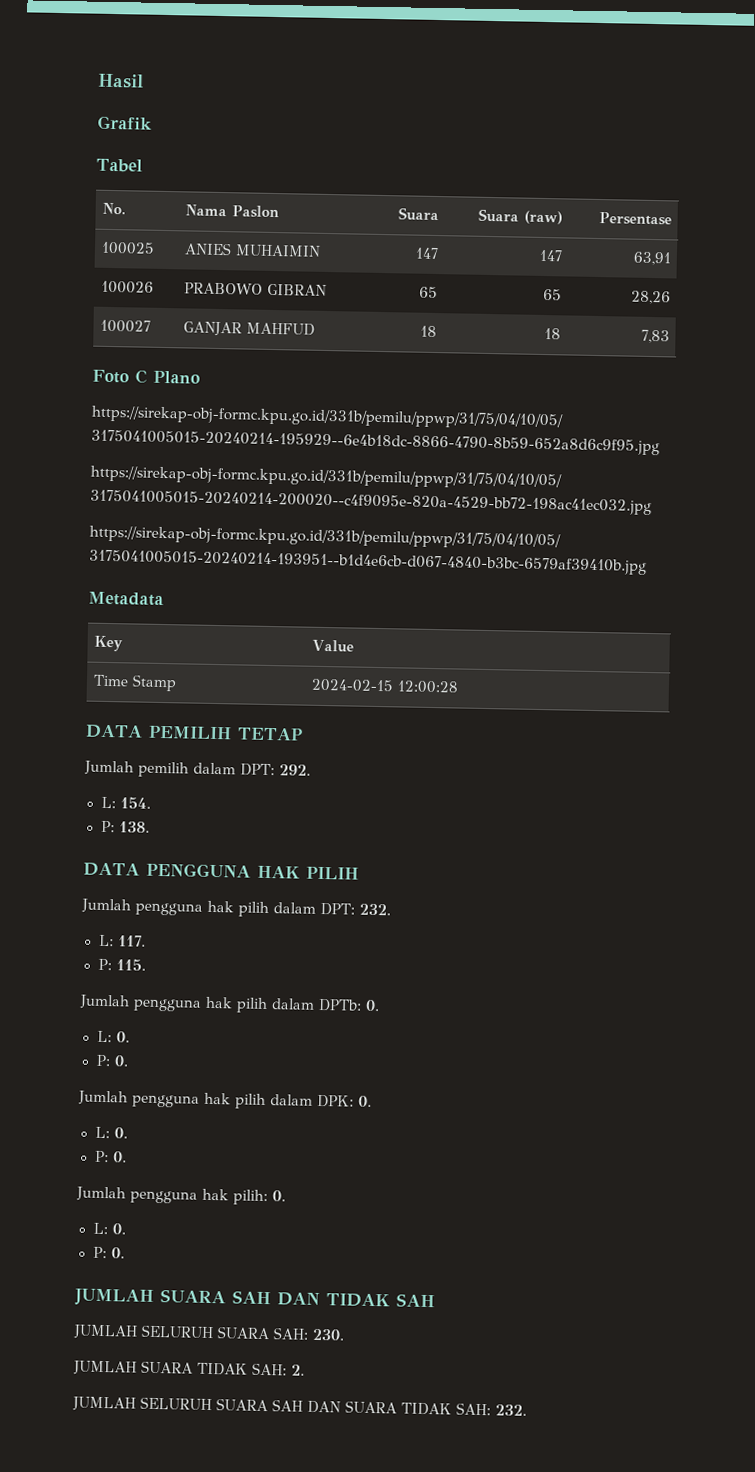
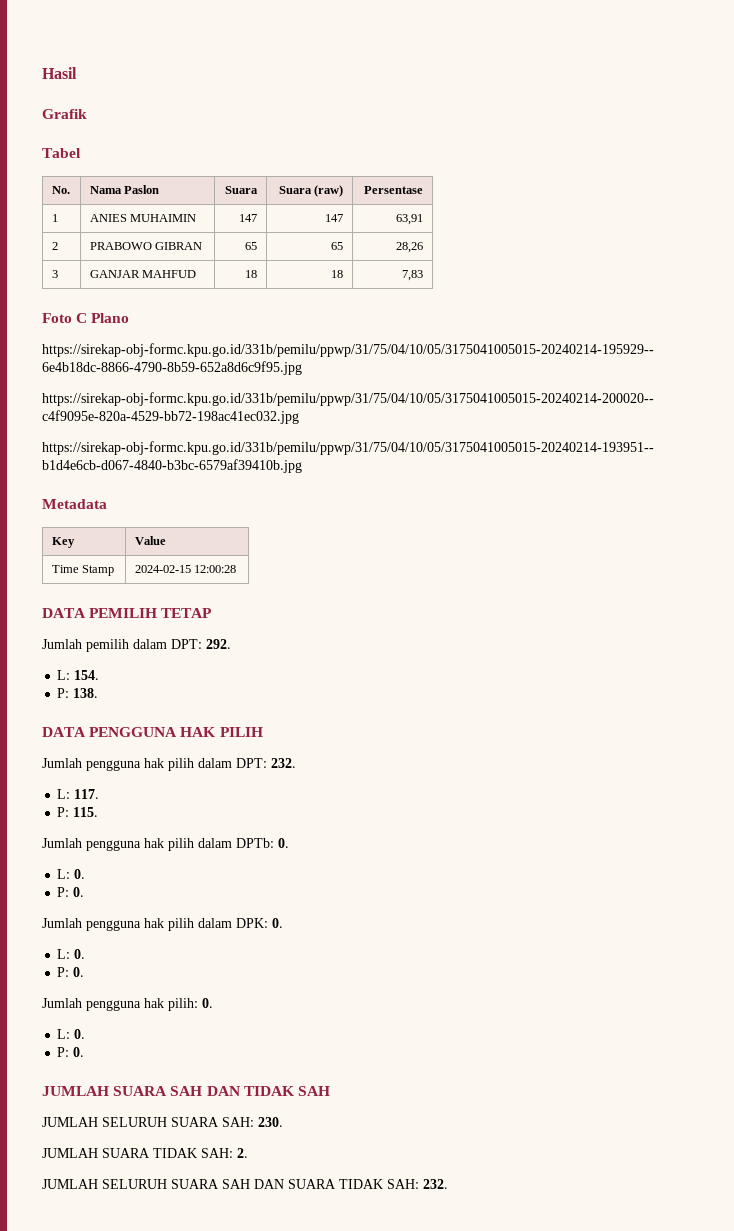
- 100025 | ANIES MUHAIMIN | 147 | 147 | 63,91
+ 1 | ANIES MUHAIMIN | 147 | 147 | 63,91
- 100026 | PRABOWO GIBRAN | 65 | 65 | 28,26
+ 2 | PRABOWO GIBRAN | 65 | 65 | 28,26
- 100027 | GANJAR MAHFUD | 18 | 18 | 7,83
+ 3 | GANJAR MAHFUD | 18 | 18 | 7,83

